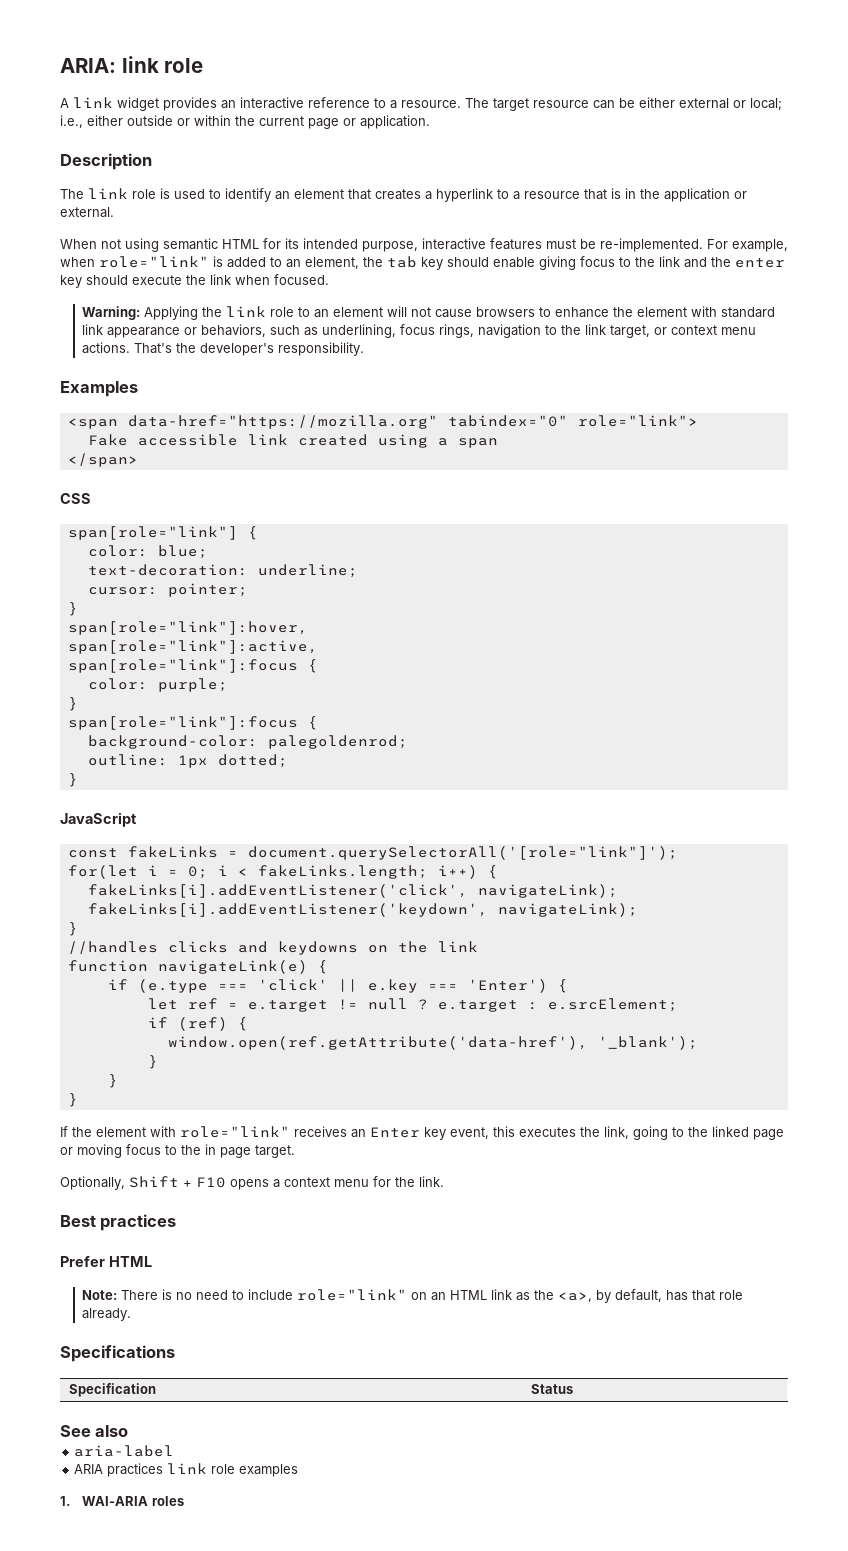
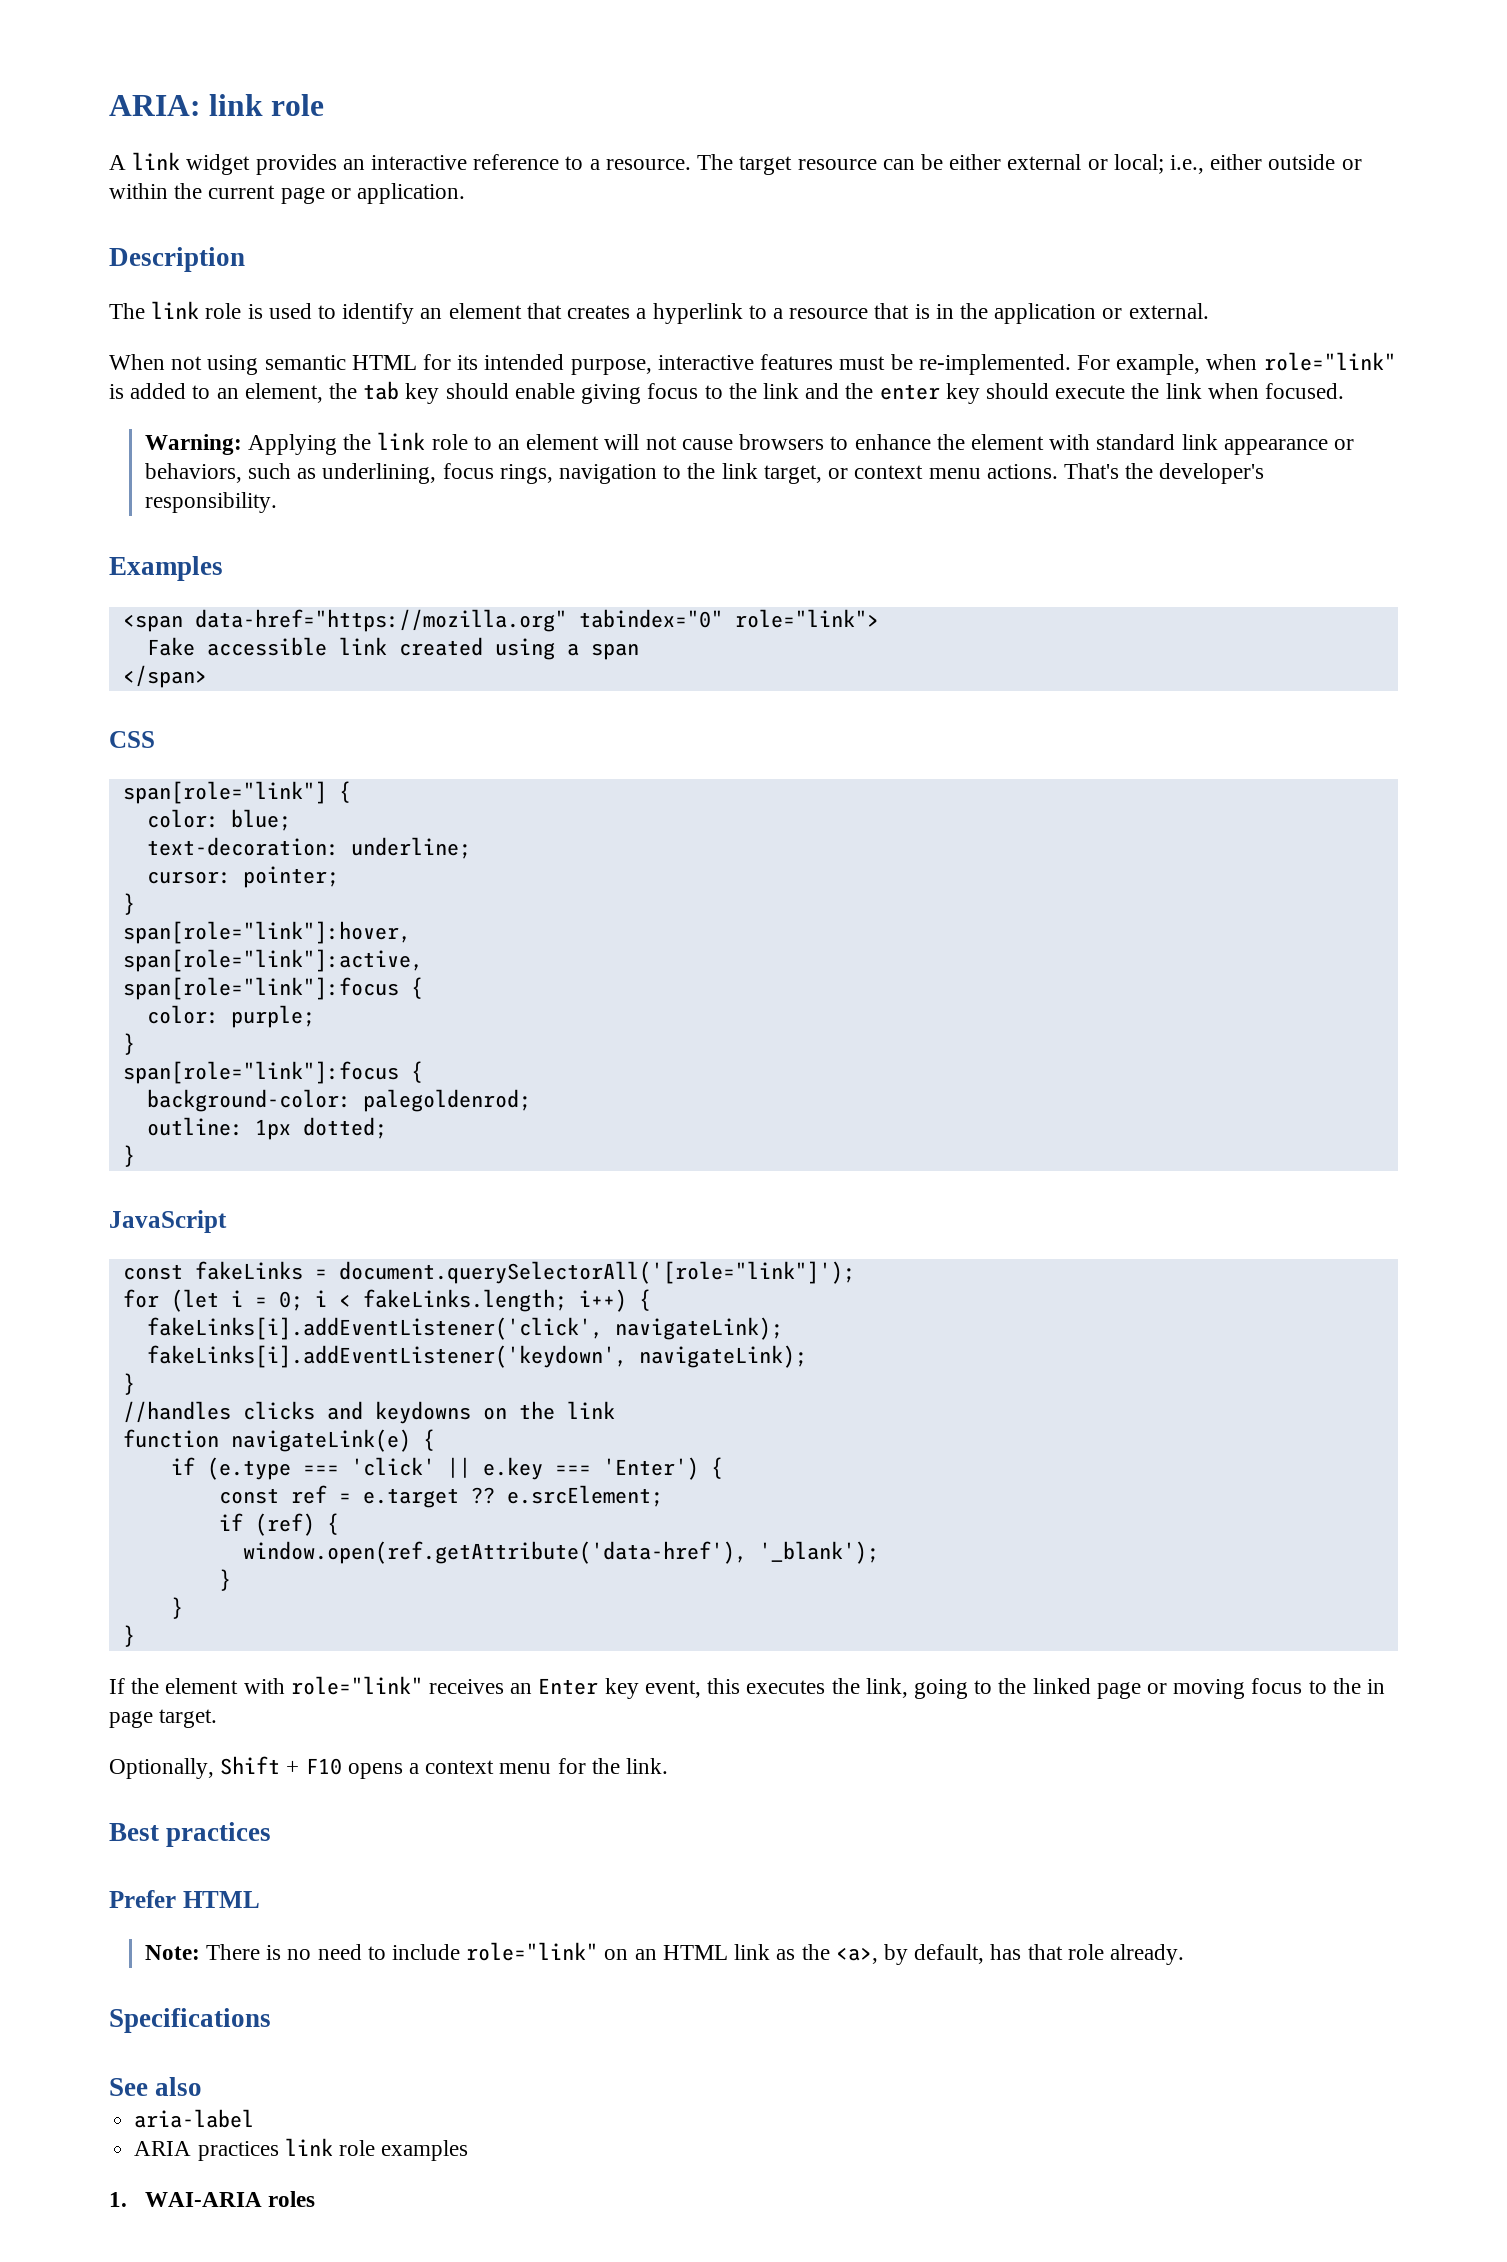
- for(let i = 0; i < fakeLinks.length; i++) {
+ for (let i = 0; i < fakeLinks.length; i++) {
- let ref = e.target != null ? e.target : e.srcElement;
+ const ref = e.target ?? e.srcElement;
- Specification | Status

